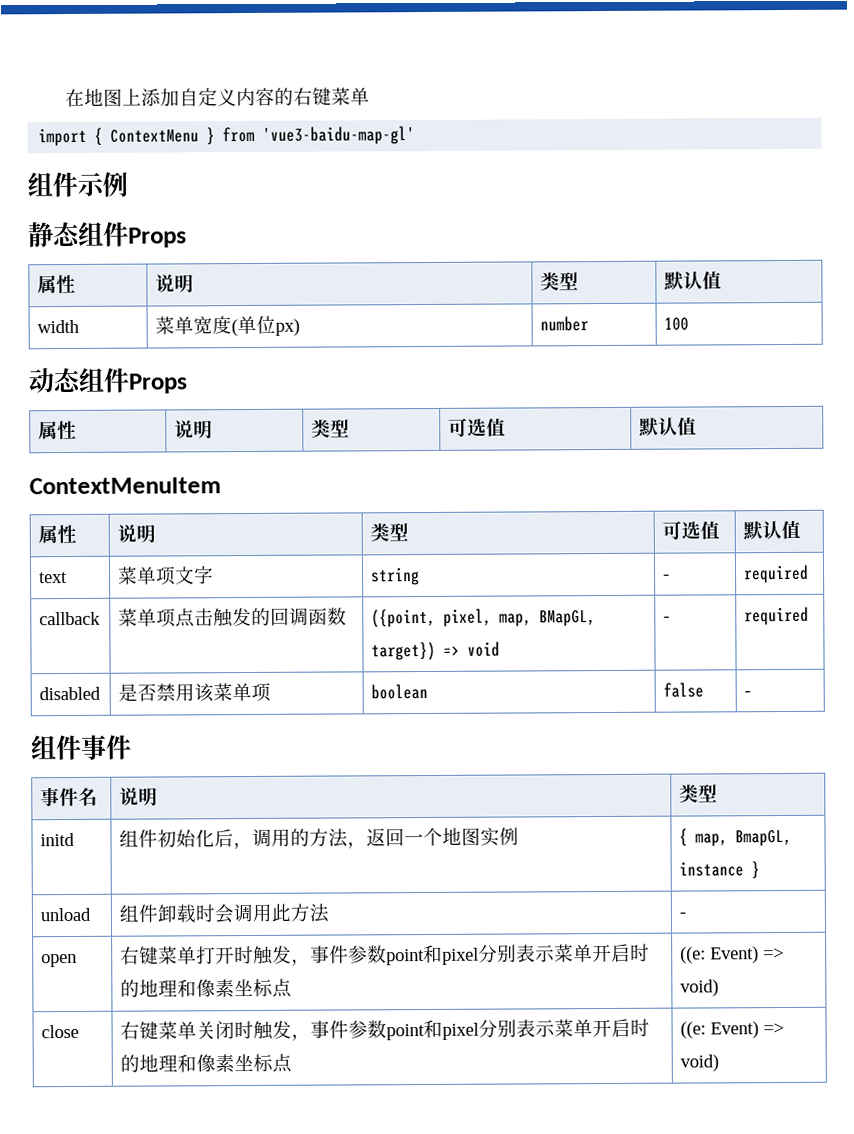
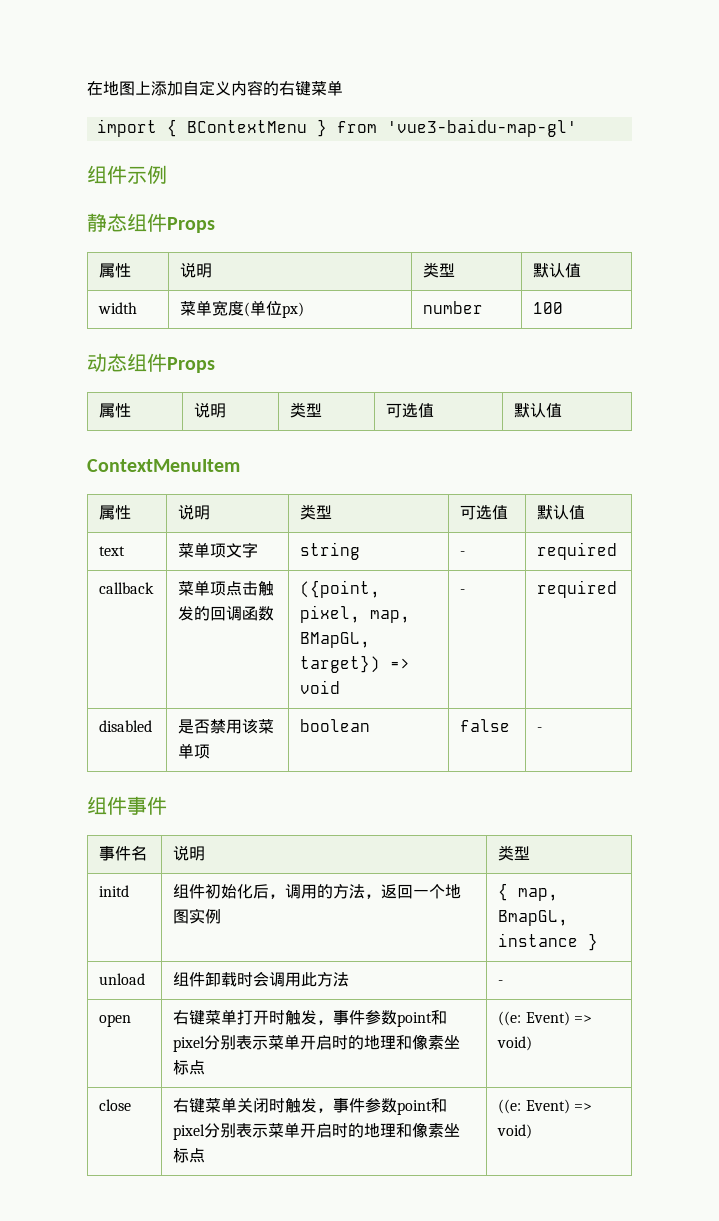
- import { ContextMenu } from 'vue3-baidu-map-gl'
+ import { BContextMenu } from 'vue3-baidu-map-gl'

